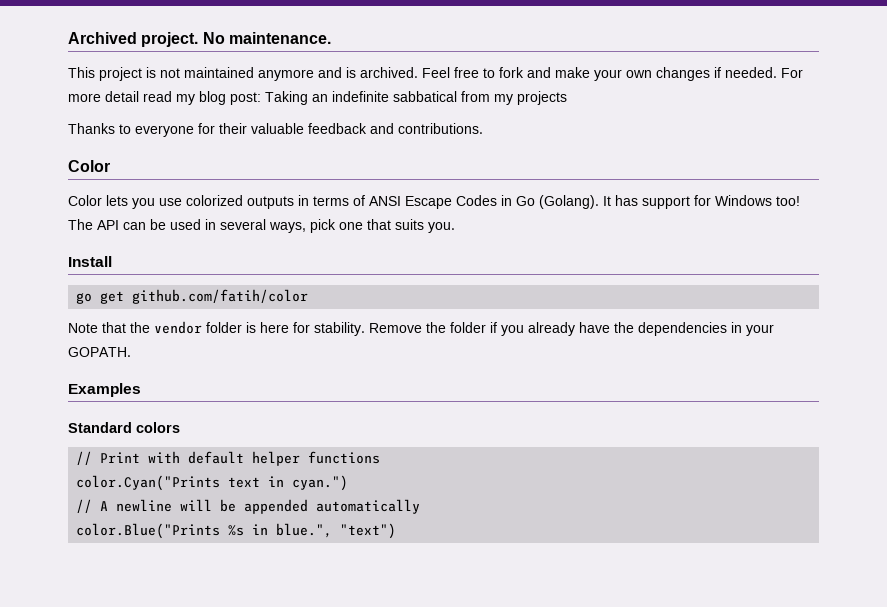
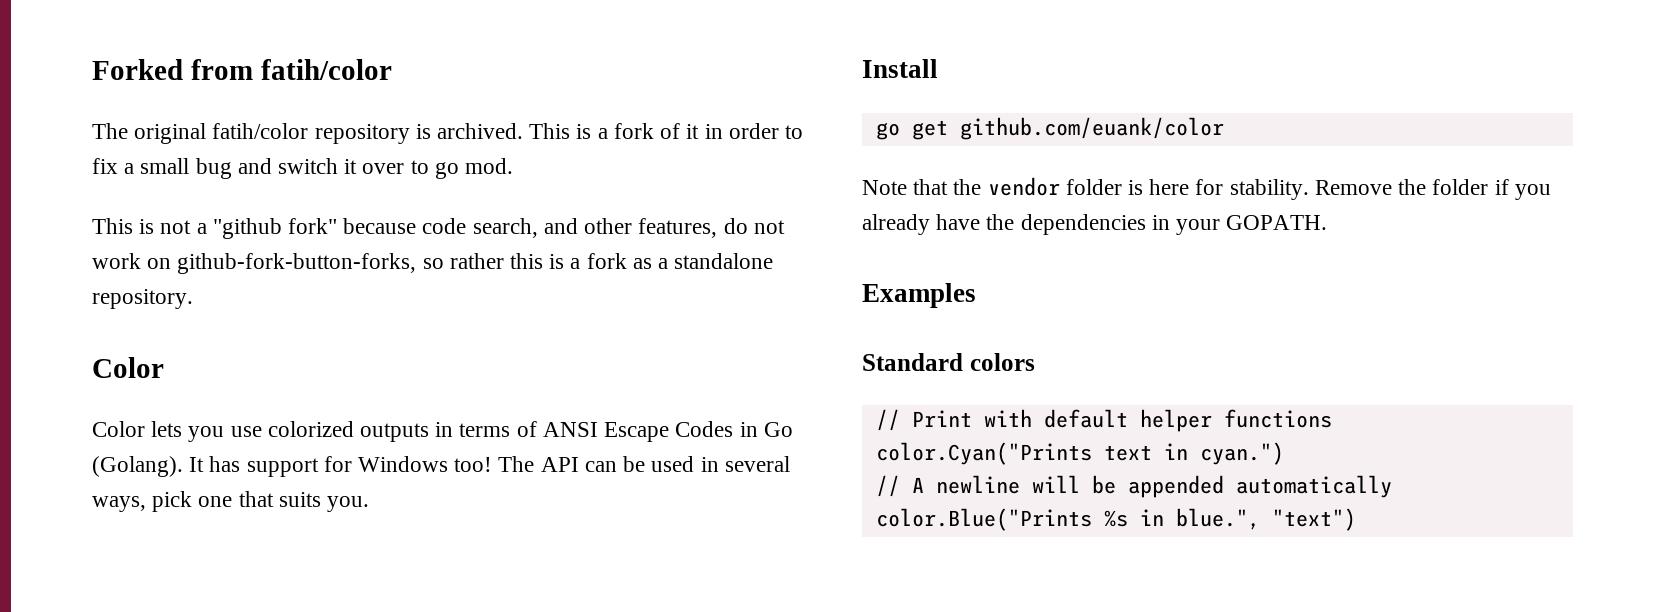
- Archived project. No maintenance.
- This project is not maintained anymore and is archived. Feel free to fork and make your own changes if needed. For more detail read my blog post: Taking an indefinite sabbatical from my projects
- Thanks to everyone for their valuable feedback and contributions.
+ Forked from fatih/color
+ The original fatih/color repository is archived. This is a fork of it in order to fix a small bug and switch it over to go mod.
+ This is not a "github fork" because code search, and other features, do not work on github-fork-button-forks, so rather this is a fork as a standalone repository.
- go get github.com/fatih/color
+ go get github.com/euank/color

